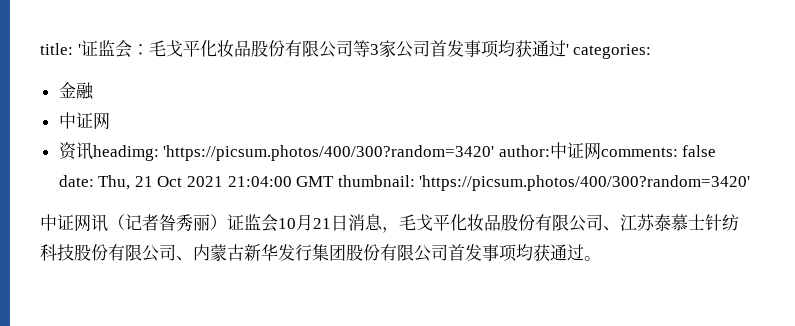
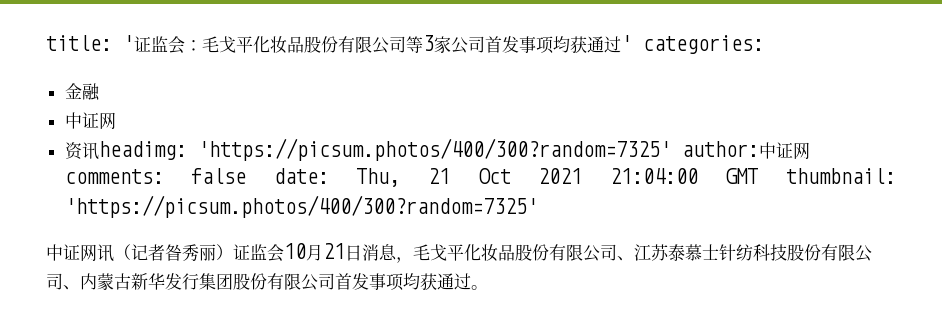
- 资讯headimg: 'https://picsum.photos/400/300?random=3420' author:中证网comments: false date: Thu, 21 Oct 2021 21:04:00 GMT thumbnail: 'https://picsum.photos/400/300?random=3420'
+ 资讯headimg: 'https://picsum.photos/400/300?random=7325' author:中证网comments: false date: Thu, 21 Oct 2021 21:04:00 GMT thumbnail: 'https://picsum.photos/400/300?random=7325'

